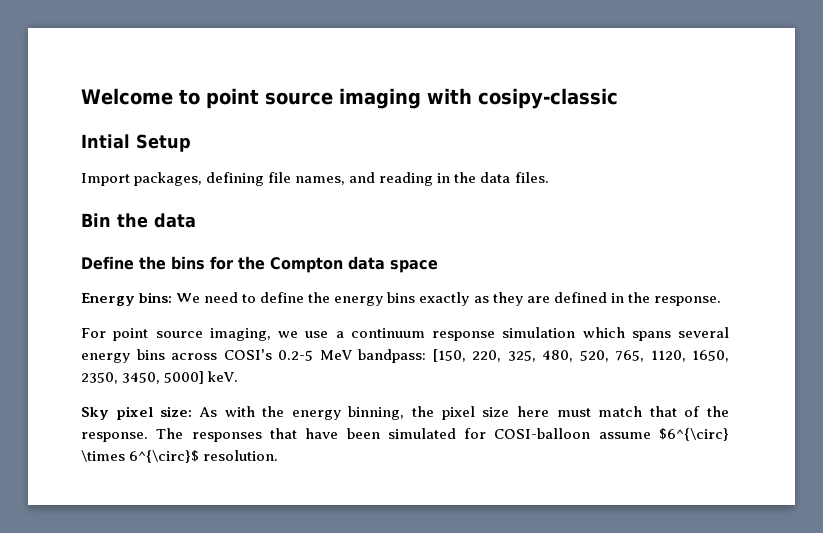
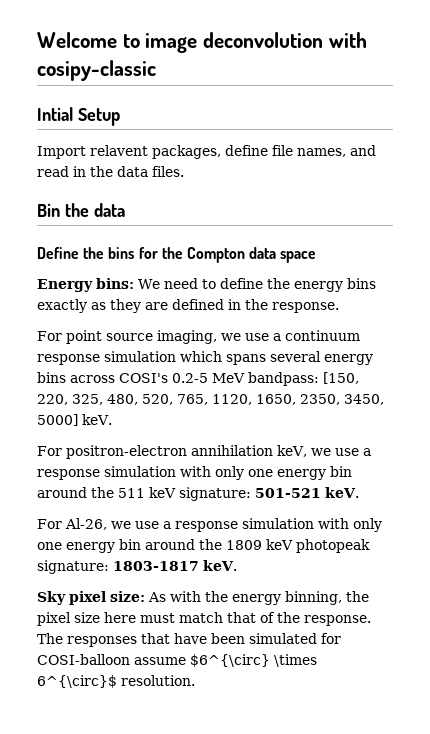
- Welcome to point source imaging with cosipy-classic
+ Welcome to image deconvolution with cosipy-classic
- Import packages, defining file names, and reading in the data files.
+ Import relavent packages, define file names, and read in the data files.
+ For positron-electron annihilation keV, we use a response simulation with only one energy bin around the 511 keV signature: 501-521 keV.
+ For Al-26, we use a response simulation with only one energy bin around the 1809 keV photopeak signature: 1803-1817 keV.

